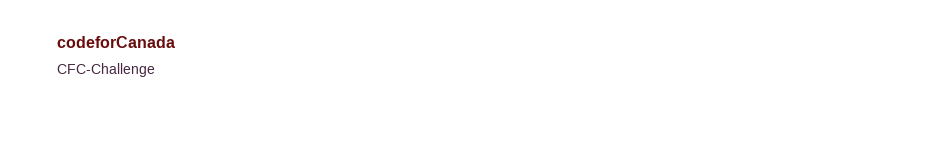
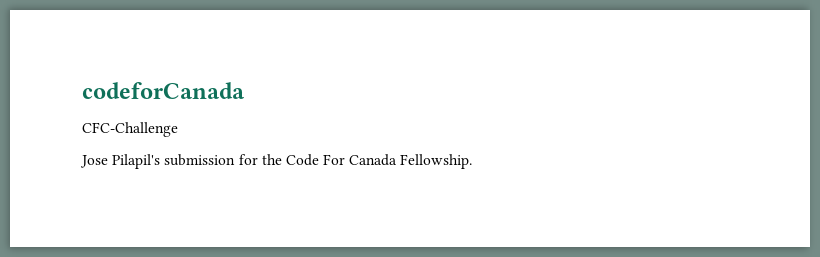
+ Jose Pilapil's submission for the Code For Canada Fellowship.

